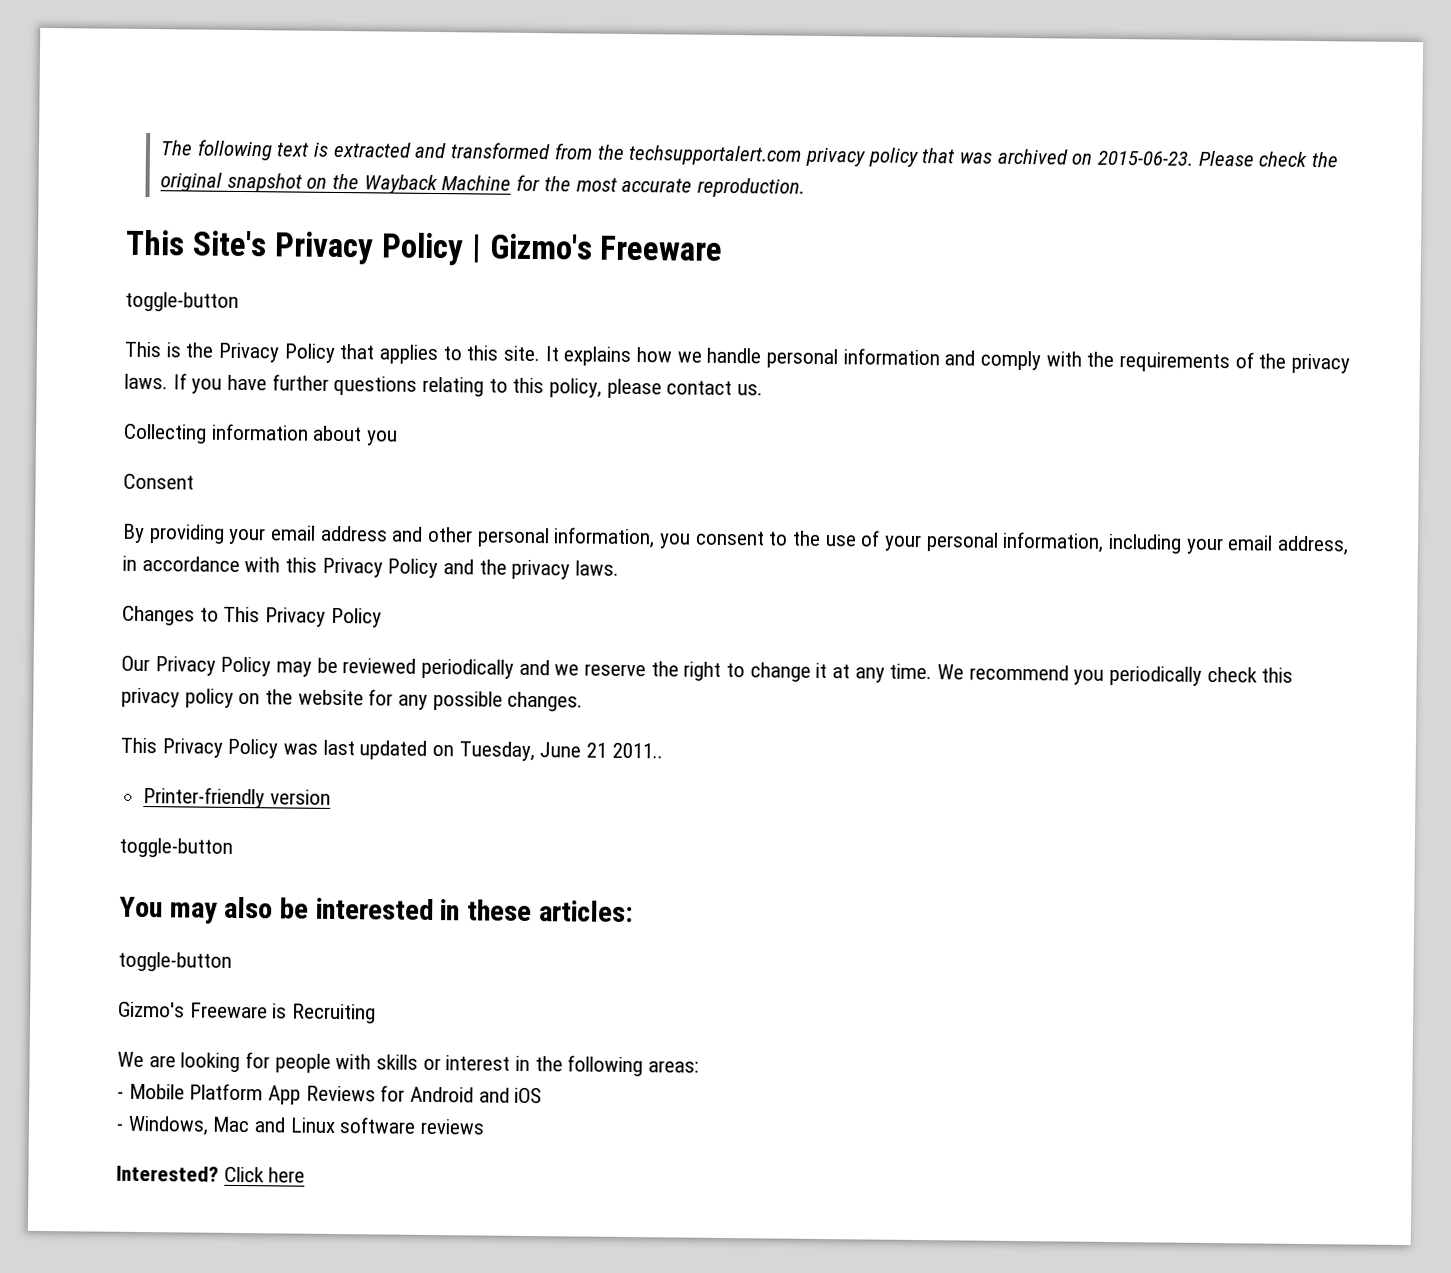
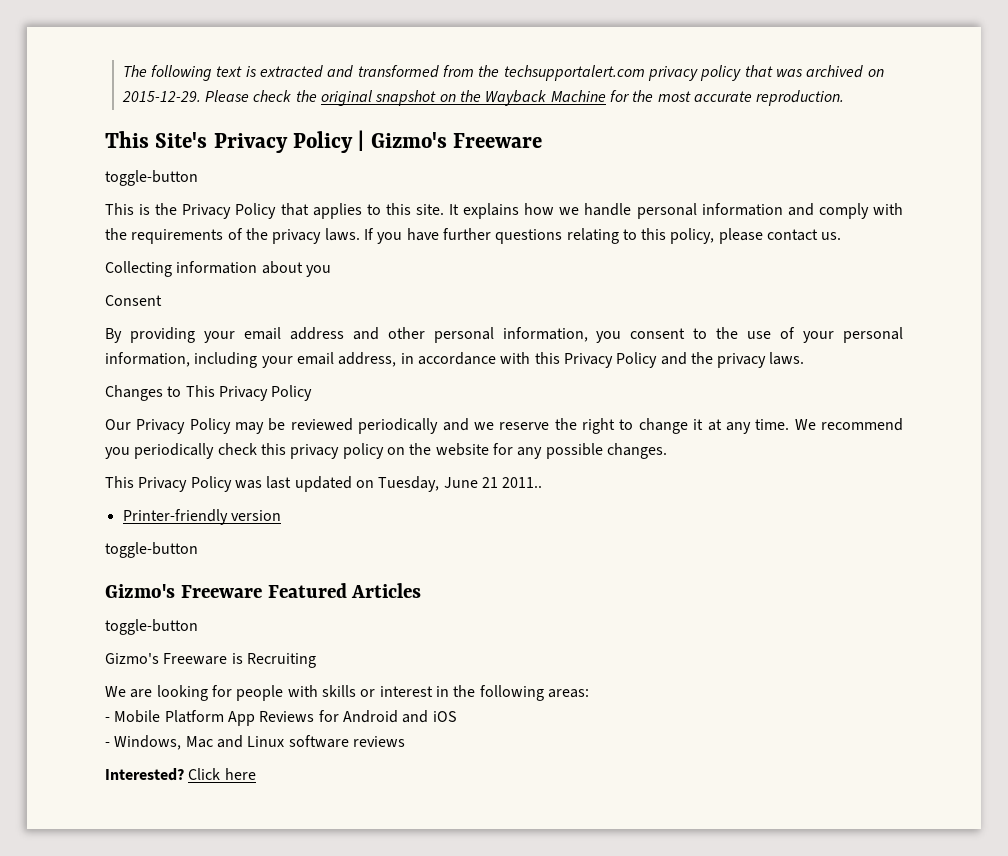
- The following text is extracted and transformed from the techsupportalert.com privacy policy that was archived on 2015-06-23.
+ The following text is extracted and transformed from the techsupportalert.com privacy policy that was archived on 2015-12-29.
- You may also be interested in these articles:
+ Gizmo's Freeware Featured Articles

